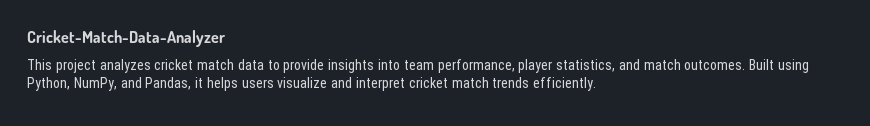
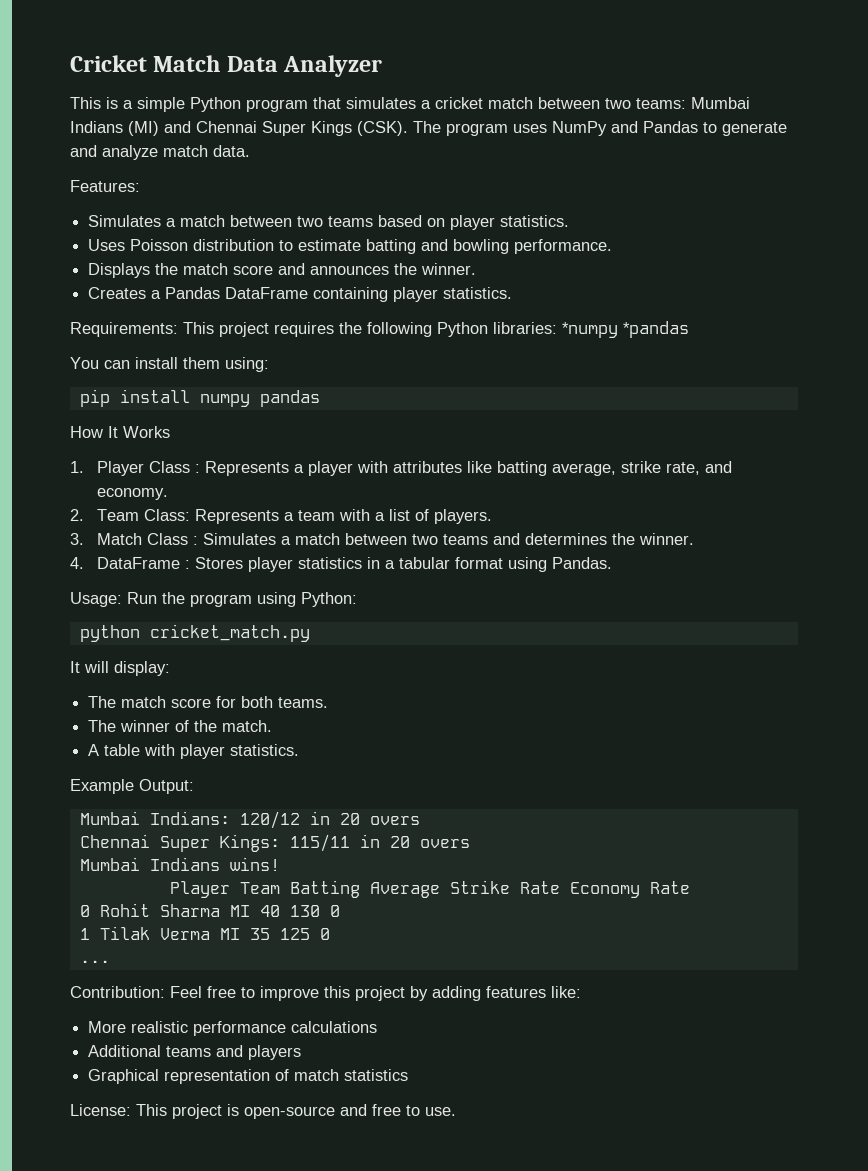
- Cricket-Match-Data-Analyzer
- This project analyzes cricket match data to provide insights into team performance, player statistics, and match outcomes. Built using Python, NumPy, and Pandas, it helps users visualize and interpret cricket match trends efficiently.
+ Cricket Match Data Analyzer
+ This is a simple Python program that simulates a cricket match between two teams: Mumbai Indians (MI) and Chennai Super Kings (CSK). The program uses NumPy and Pandas to generate and analyze match data.
+ Features:
+ Simulates a match between two teams based on player statistics.
+ Uses Poisson distribution to estimate batting and bowling performance.
+ Displays the match score and announces the winner.
+ Creates a Pandas DataFrame containing player statistics.
+ Requirements: This project requires the following Python libraries: *numpy *pandas
+ You can install them using:
+ pip install numpy pandas
+ How It Works
+ 1. Player Class : Represents a player with attributes like batting average, strike rate, and economy.
+ 2. Team Class: Represents a team with a list of players.
+ 3. Match Class : Simulates a match between two teams and determines the winner.
+ 4. DataFrame : Stores player statistics in a tabular format using Pandas.
+ Usage: Run the program using Python:
+ python cricket_match.py
+ It will display:
+ The match score for both teams.
+ The winner of the match.
+ A table with player statistics.
+ Example Output:
+ Mumbai Indians: 120/12 in 20 overs
+ Chennai Super Kings: 115/11 in 20 overs
+ Mumbai Indians wins!
+ Player Team Batting Average Strike Rate Economy Rate
+ 0 Rohit Sharma MI 40 130 0
+ 1 Tilak Verma MI 35 125 0
+ ...
+ Contribution: Feel free to improve this project by adding features like:
+ More realistic performance calculations
+ Additional teams and players
+ Graphical representation of match statistics
+ License: This project is open-source and free to use.

